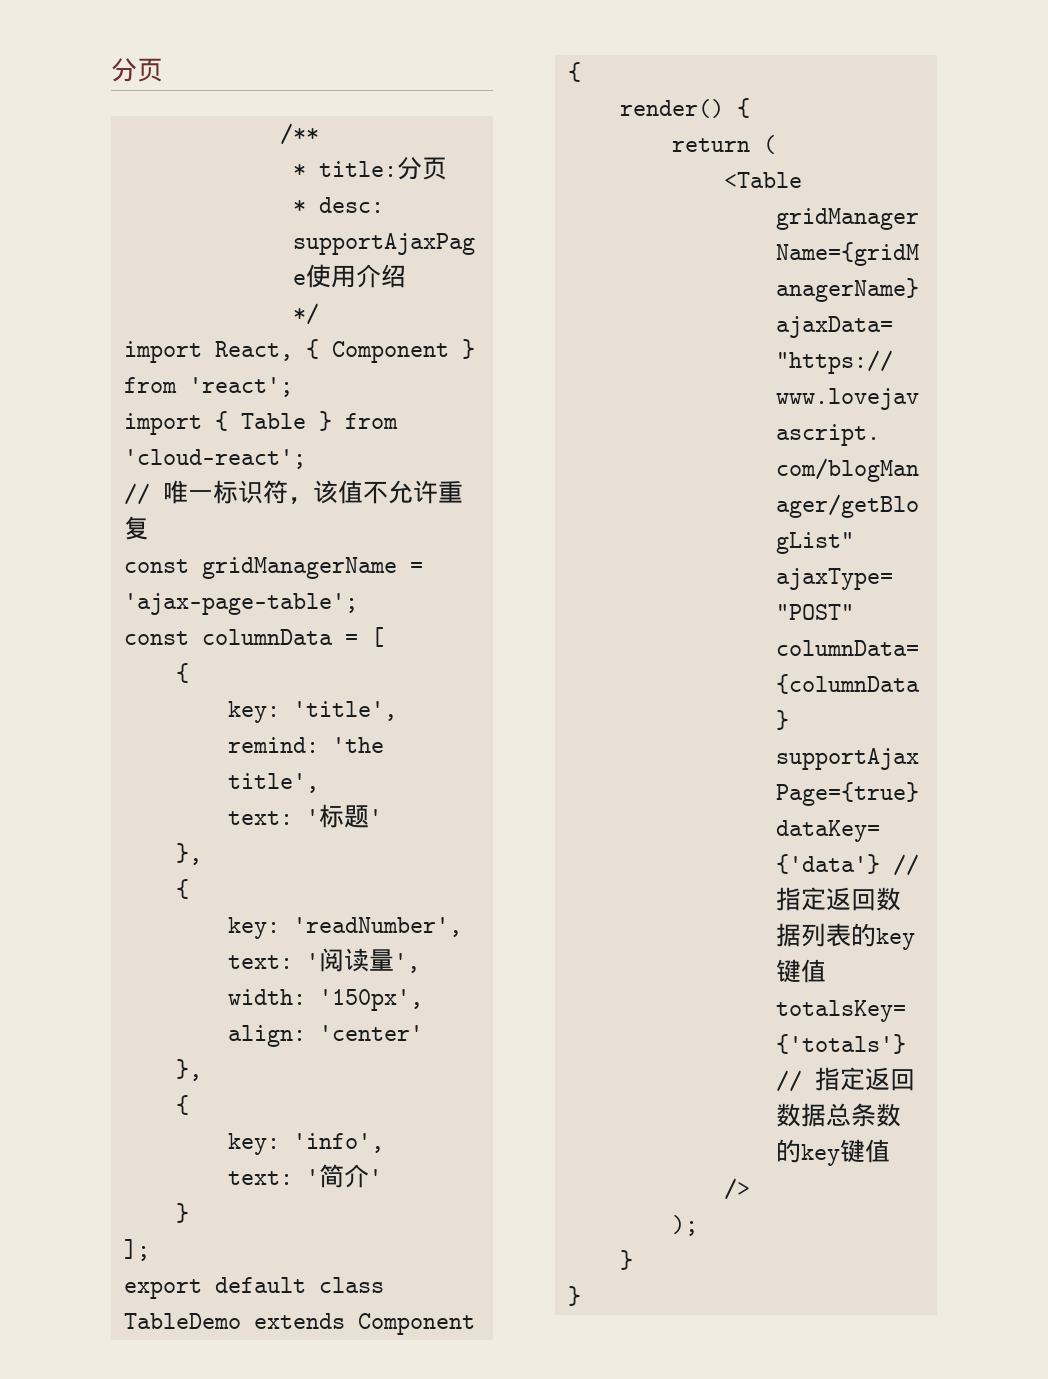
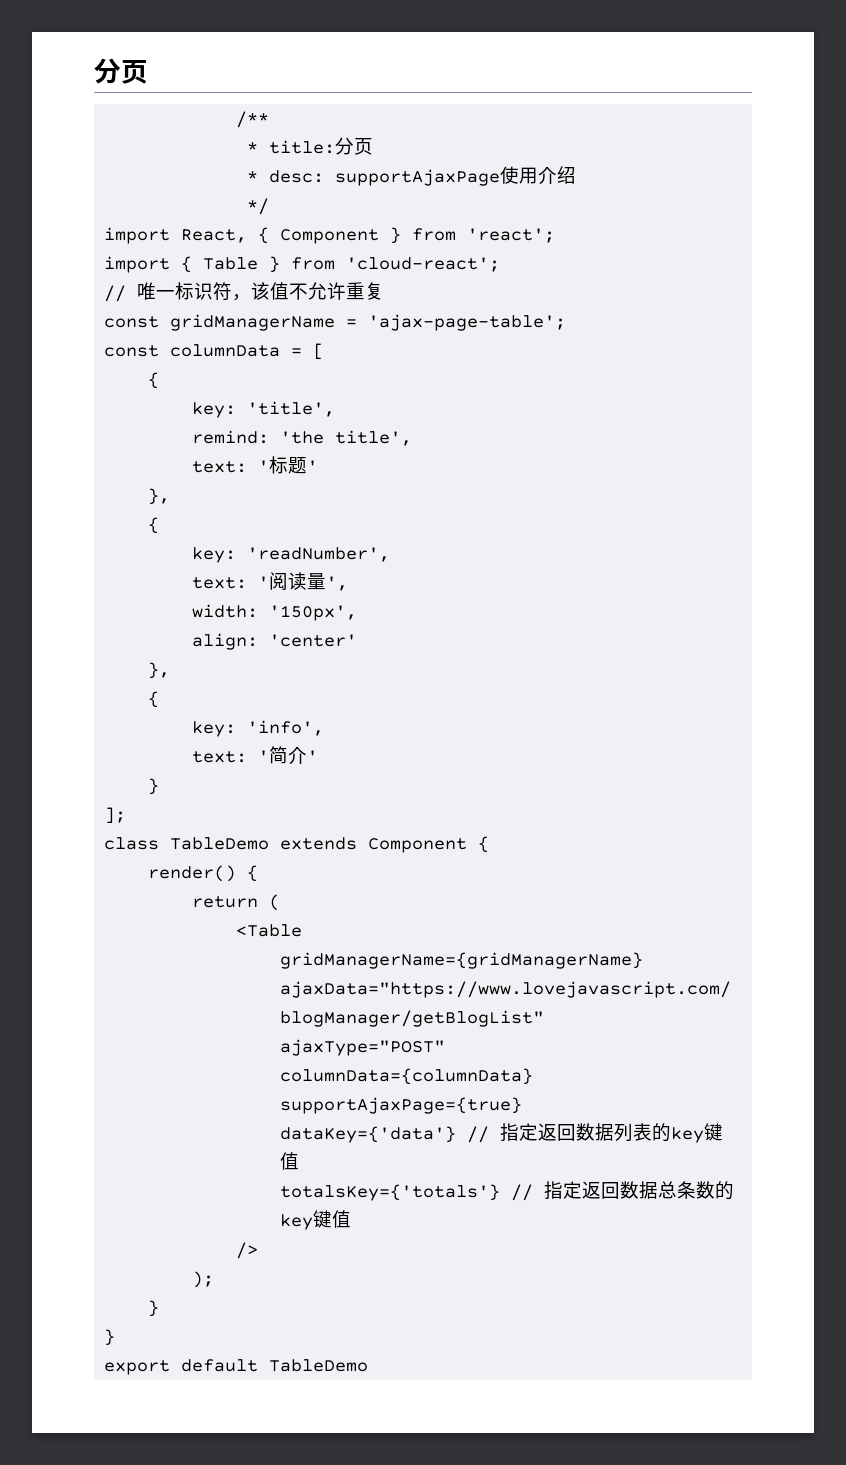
- export default class TableDemo extends Component {
+ class TableDemo extends Component {
+ export default TableDemo

